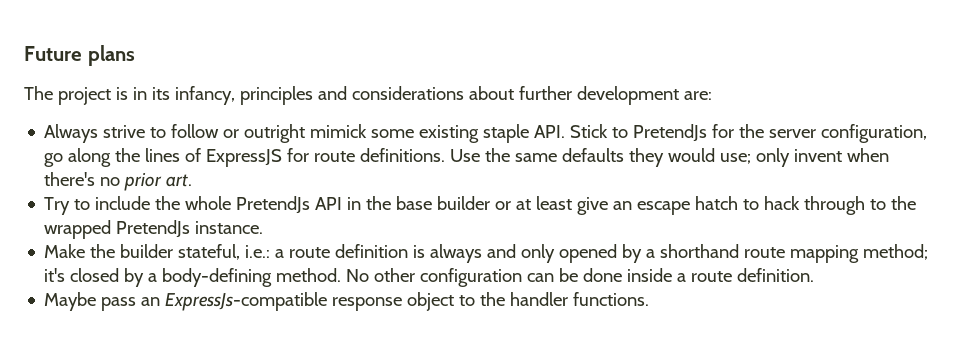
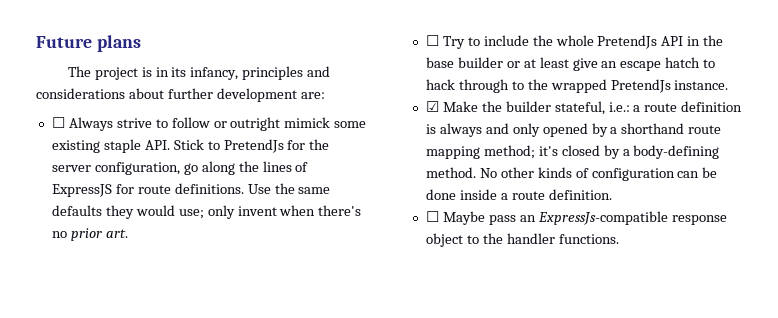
- Always strive to follow or outright mimick some existing staple API. Stick to PretendJs for the server configuration, go along the lines of ExpressJS for route definitions.
+ ☐ Always strive to follow or outright mimick some existing staple API. Stick to PretendJs for the server configuration, go along the lines of ExpressJS for route definitions.
- Try to include the whole PretendJs API in the base builder or at least give an escape hatch to hack through to the wrapped PretendJs instance.
+ ☐ Try to include the whole PretendJs API in the base builder or at least give an escape hatch to hack through to the wrapped PretendJs instance.
- Make the builder stateful, i.e.: a route definition is always and only opened by a shorthand route mapping method; it's closed by a body-defining method.
+ ☑ Make the builder stateful, i.e.: a route definition is always and only opened by a shorthand route mapping method; it's closed by a body-defining method.
- No other configuration can be done inside a route definition.
+ No other kinds of configuration can be done inside a route definition.
- Maybe pass an ExpressJs-compatible response object to the handler functions.
+ ☐ Maybe pass an ExpressJs-compatible response object to the handler functions.

